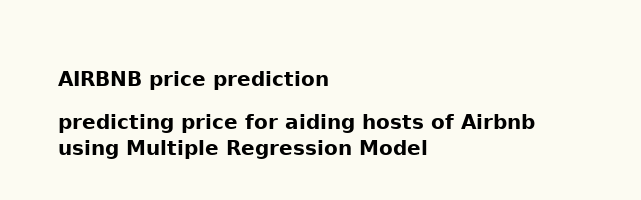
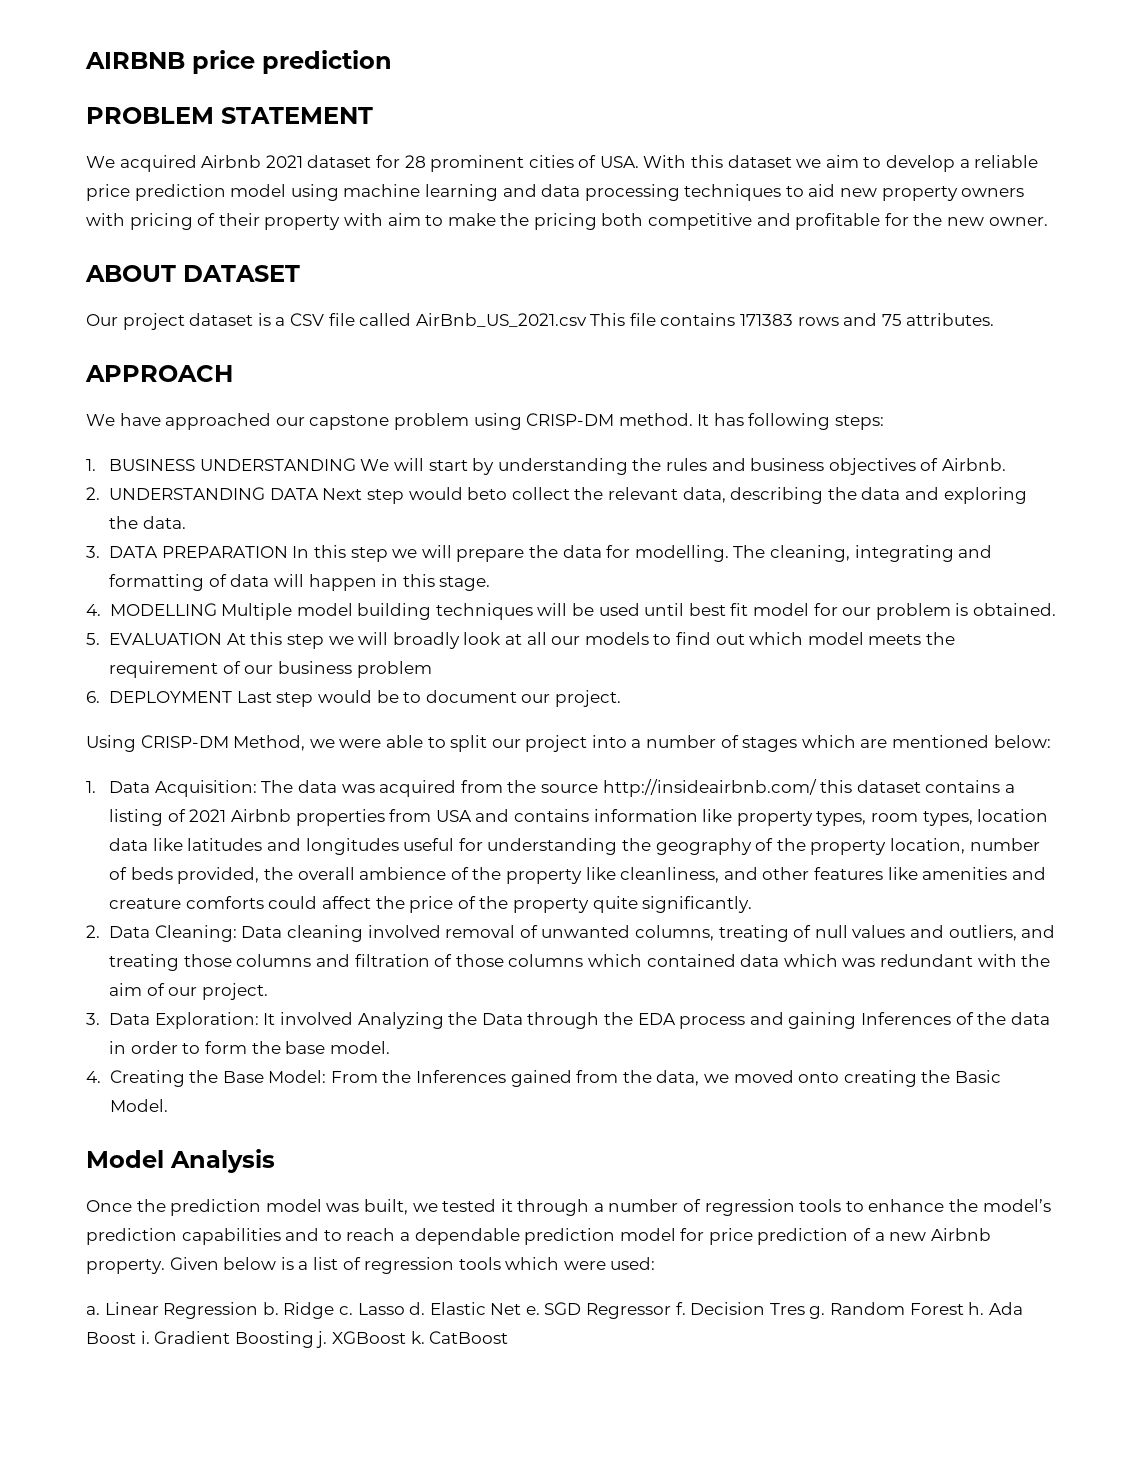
- predicting price for aiding hosts of Airbnb using Multiple Regression Model
+ PROBLEM STATEMENT
+ We acquired Airbnb 2021 dataset for 28 prominent cities of USA. With this dataset we aim to develop a reliable price prediction model using machine learning and data processing techniques to aid new property owners with pricing of their property with aim to make the pricing both competitive and profitable for the new owner.
+ ABOUT DATASET
+ Our project dataset is a CSV file called AirBnb_US_2021.csv This file contains 171383 rows and 75 attributes.
+ APPROACH
+ We have approached our capstone problem using CRISP-DM method. It has following steps:
+ 1. BUSINESS UNDERSTANDING We will start by understanding the rules and business objectives of Airbnb.
+ 2. UNDERSTANDING DATA Next step would beto collect the relevant data, describing the data and exploring the data.
+ 3. DATA PREPARATION In this step we will prepare the data for modelling. The cleaning, integrating and formatting of data will happen in this stage.
+ 4. MODELLING Multiple model building techniques will be used until best fit model for our problem is obtained.
+ 5. EVALUATION At this step we will broadly look at all our models to find out which model meets the requirement of our business problem
+ 6. DEPLOYMENT Last step would be to document our project.
+ Using CRISP-DM Method, we were able to split our project into a number of stages which are mentioned below:
+ 1. Data Acquisition: The data was acquired from the source http://insideairbnb.com/ this dataset contains a listing of 2021 Airbnb properties from USA and contains information like property types, room types, location data like latitudes and longitudes useful for understanding the geography of the property location, number of beds provided, the overall ambience of the property like cleanliness, and other features like amenities and creature comforts could affect the price of the property quite significantly.
+ 2. Data Cleaning: Data cleaning involved removal of unwanted columns, treating of null values and outliers, and treating those columns and filtration of those columns which contained data which was redundant with the aim of our project.
+ 3. Data Exploration: It involved Analyzing the Data through the EDA process and gaining Inferences of the data in order to form the base model.
+ 4. Creating the Base Model: From the Inferences gained from the data, we moved onto creating the Basic Model.
+ Model Analysis
+ Once the prediction model was built, we tested it through a number of regression tools to enhance the model’s prediction capabilities and to reach a dependable prediction model for price prediction of a new Airbnb property. Given below is a list of regression tools which were used:
+ a. Linear Regression b. Ridge c. Lasso d. Elastic Net e. SGD Regressor f. Decision Tres g. Random Forest h. Ada Boost i. Gradient Boosting j. XGBoost k. CatBoost

